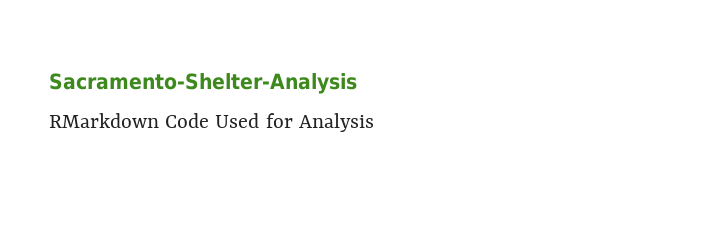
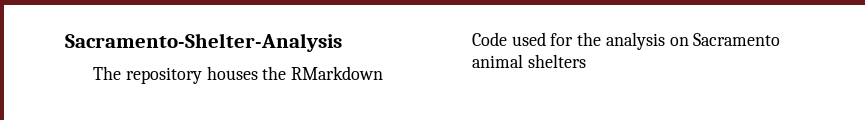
- RMarkdown Code Used for Analysis
+ The repository houses the RMarkdown Code used for the analysis on Sacramento animal shelters

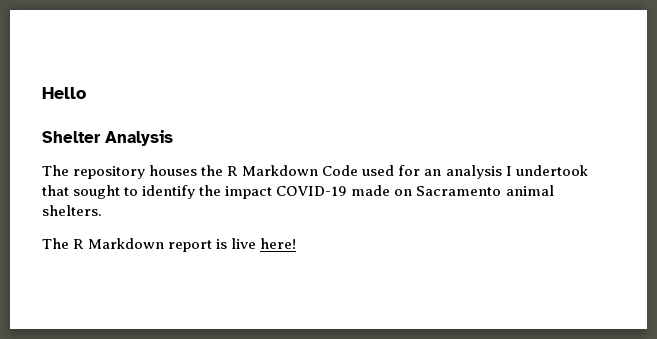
- Sacramento-Shelter-Analysis
+ Hello
+ Shelter Analysis
- The repository houses the RMarkdown Code used for the analysis on Sacramento animal shelters
+ The repository houses the R Markdown Code used for an analysis I undertook that sought to identify the impact COVID-19 made on Sacramento animal shelters.
+ The R Markdown report is live here!

